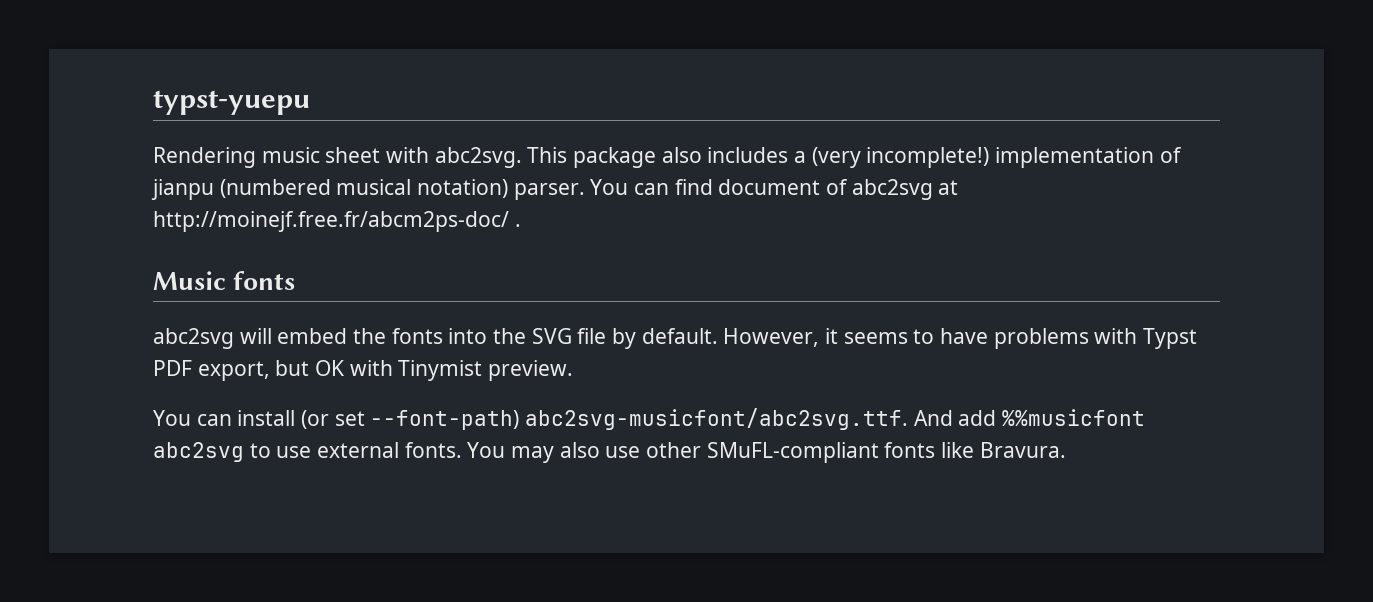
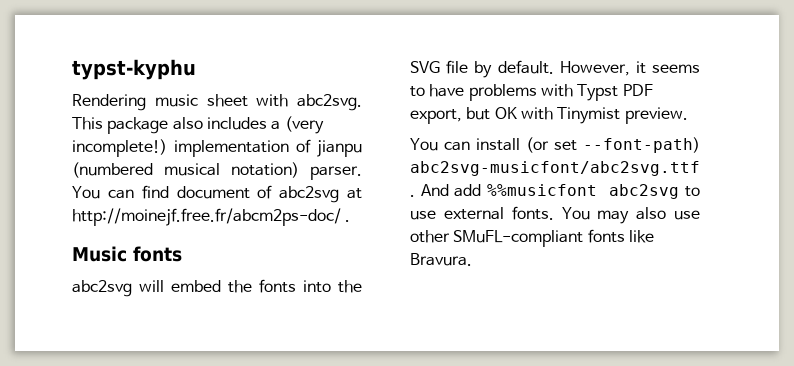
- typst-yuepu
+ typst-kyphu

